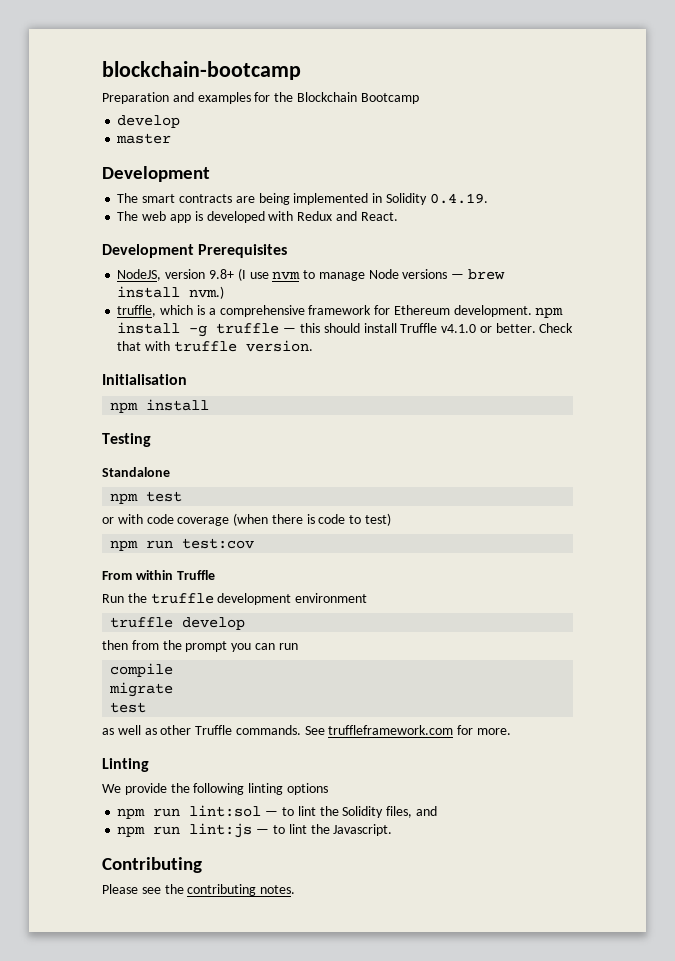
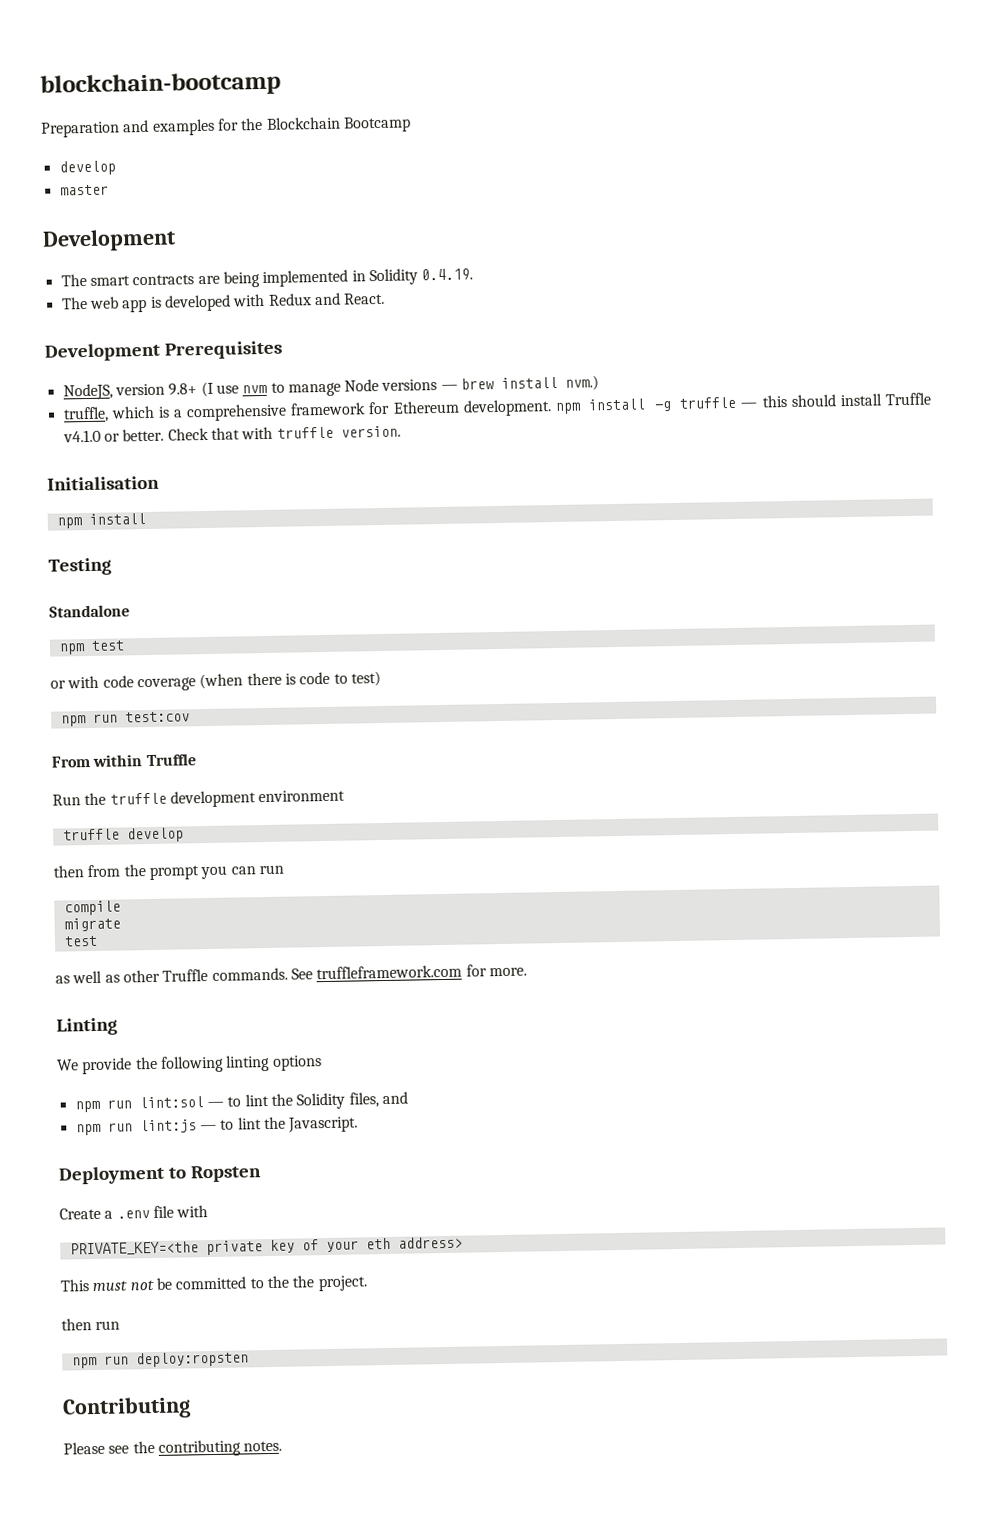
+ Deployment to Ropsten
+ Create a .env file with
+ PRIVATE_KEY=<the private key of your eth address>
+ This must not be committed to the the project.
+ then run
+ npm run deploy:ropsten

